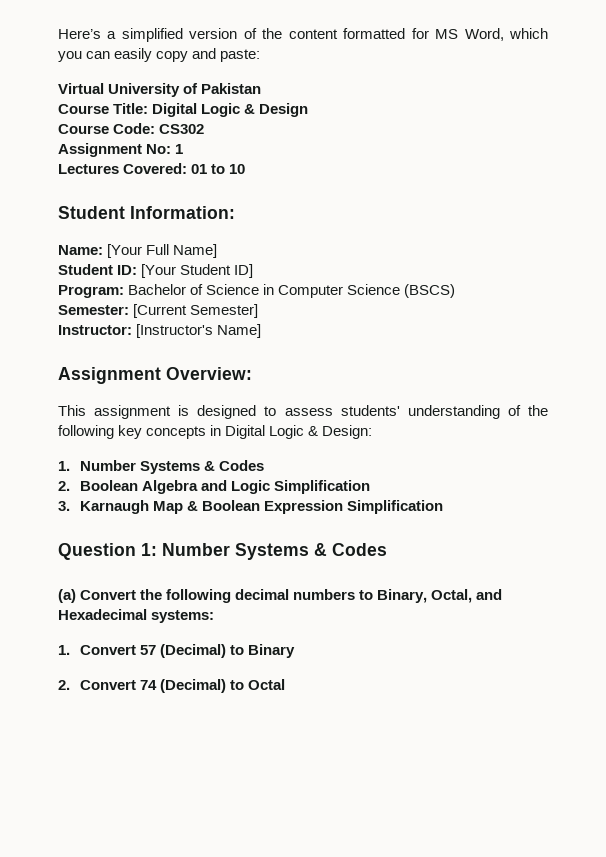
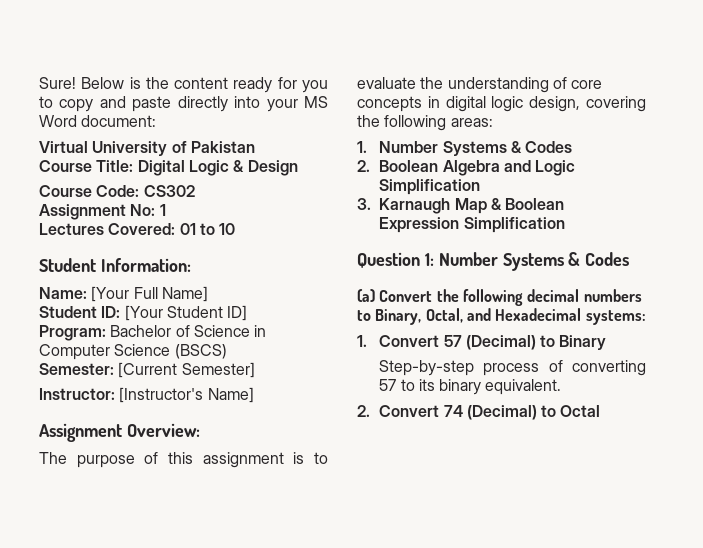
- Here’s a simplified version of the content formatted for MS Word, which you can easily copy and paste:
+ Sure! Below is the content ready for you to copy and paste directly into your MS Word document:
- This assignment is designed to assess students' understanding of the following key concepts in Digital Logic & Design:
+ The purpose of this assignment is to evaluate the understanding of core concepts in digital logic design, covering the following areas:
+ Step-by-step process of converting 57 to its binary equivalent.

